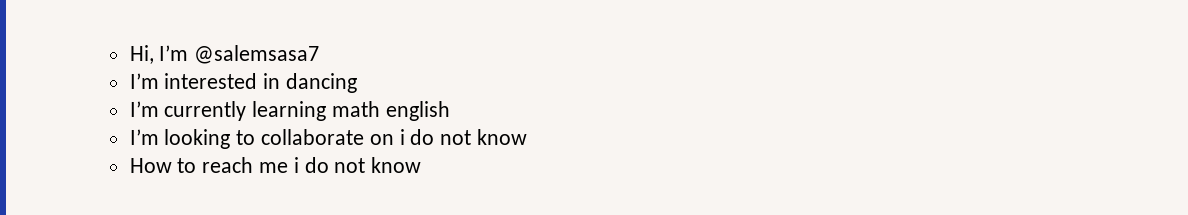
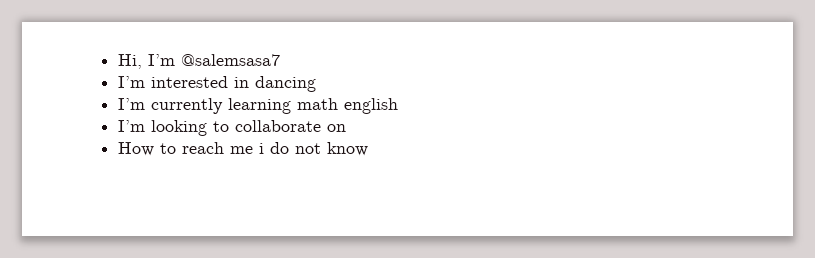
- I’m looking to collaborate on i do not know
+ I’m looking to collaborate on

